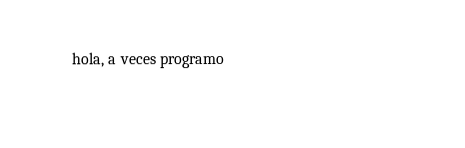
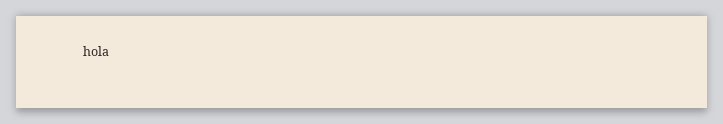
- hola, a veces programo
+ hola

